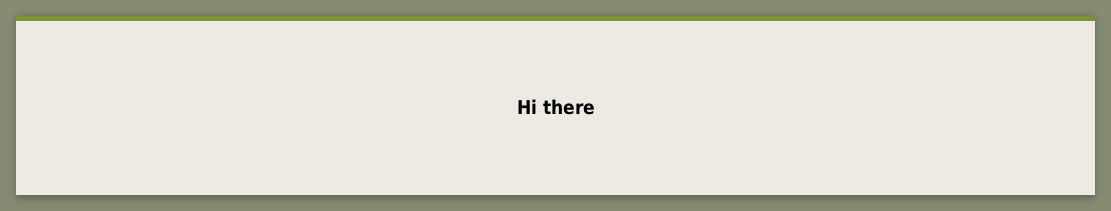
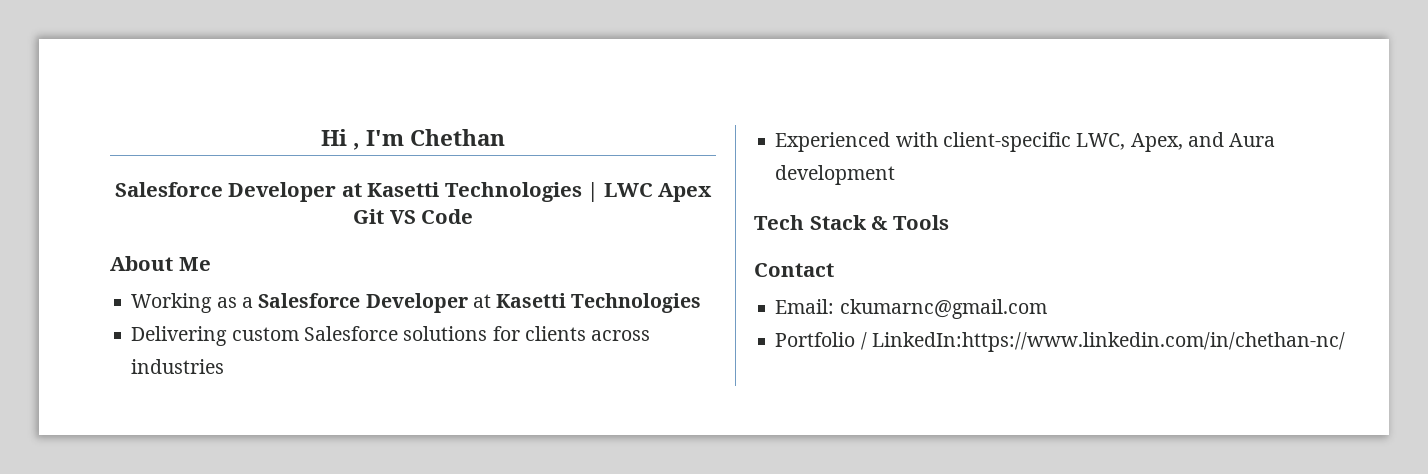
- Hi there
+ Hi , I'm Chethan
+ Salesforce Developer at Kasetti Technologies | LWC Apex Git VS Code
+ About Me
+ Working as a Salesforce Developer at Kasetti Technologies
+ Delivering custom Salesforce solutions for clients across industries
+ Experienced with client-specific LWC, Apex, and Aura development
+ Tech Stack & Tools
+ Contact
+ Email: ckumarnc@gmail.com
+ Portfolio / LinkedIn:https://www.linkedin.com/in/chethan-nc/

